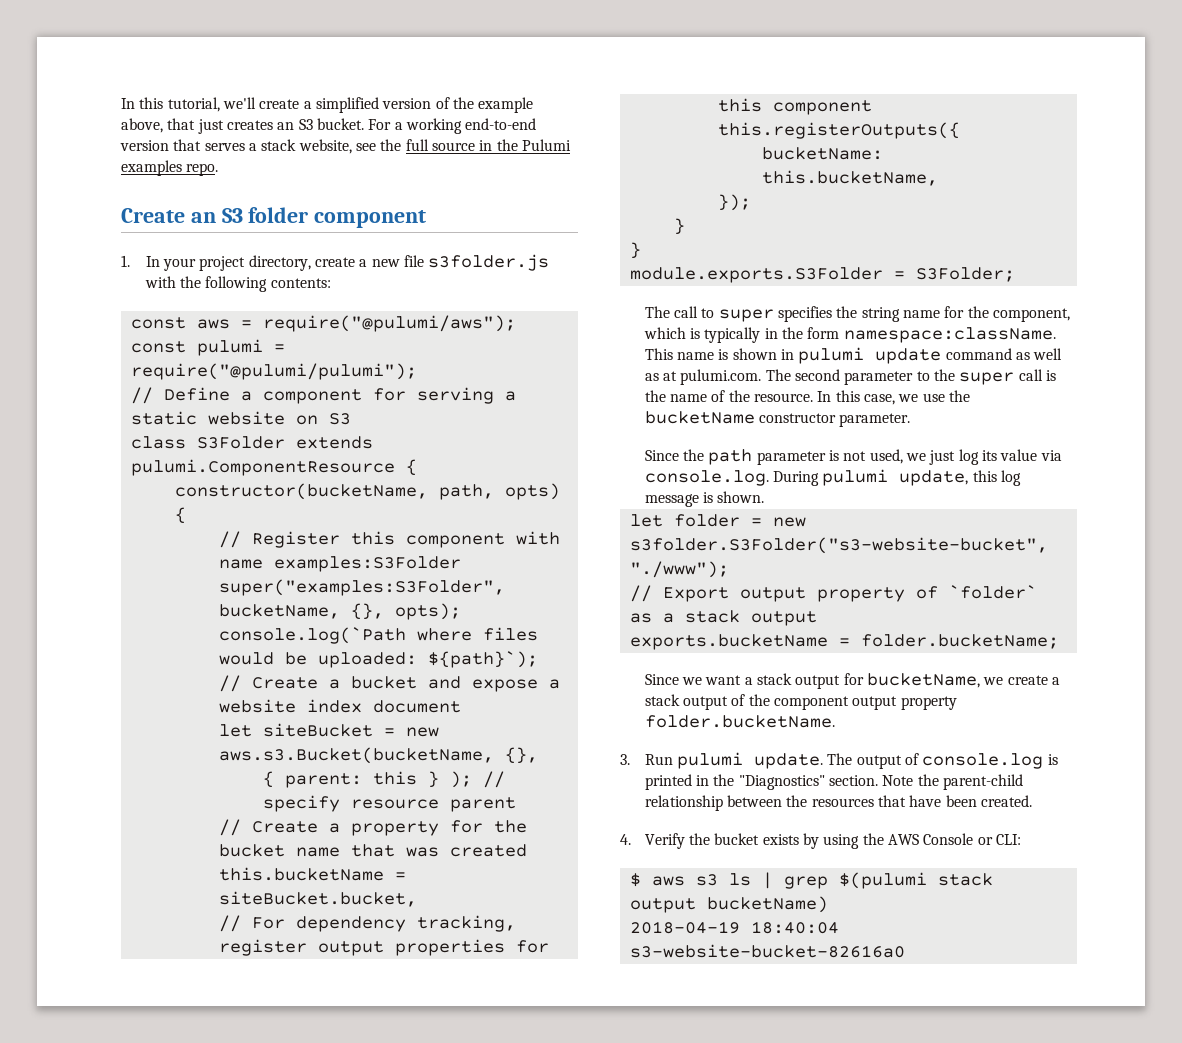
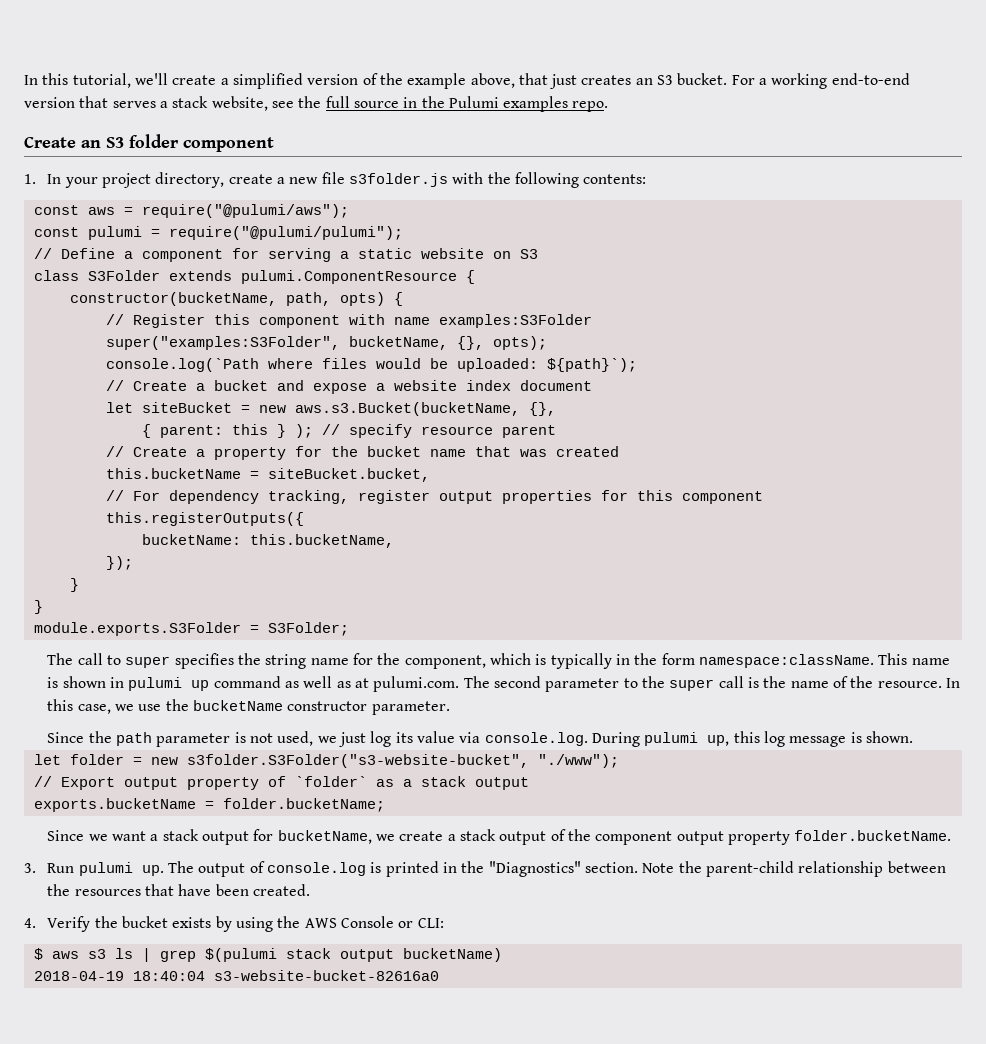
- This name is shown in pulumi update command as well as at pulumi.com. The second parameter to the super call is the name of the resource.
+ This name is shown in pulumi up command as well as at pulumi.com. The second parameter to the super call is the name of the resource.
- Since the path parameter is not used, we just log its value via console.log. During pulumi update, this log message is shown.
+ Since the path parameter is not used, we just log its value via console.log. During pulumi up, this log message is shown.
- 3. Run pulumi update.
+ 3. Run pulumi up.

